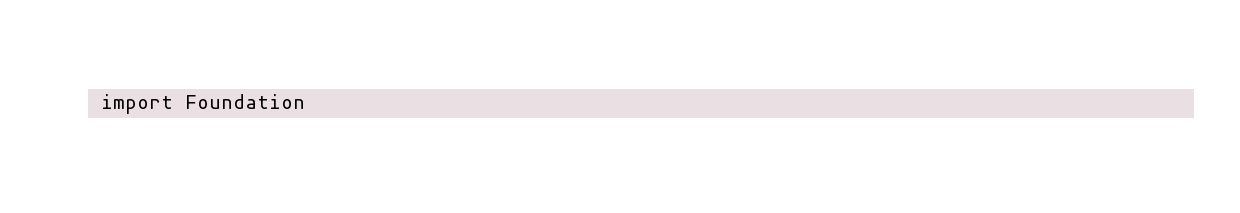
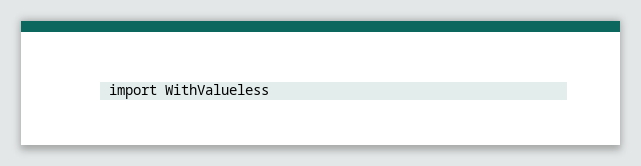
- import Foundation
+ import WithValueless

